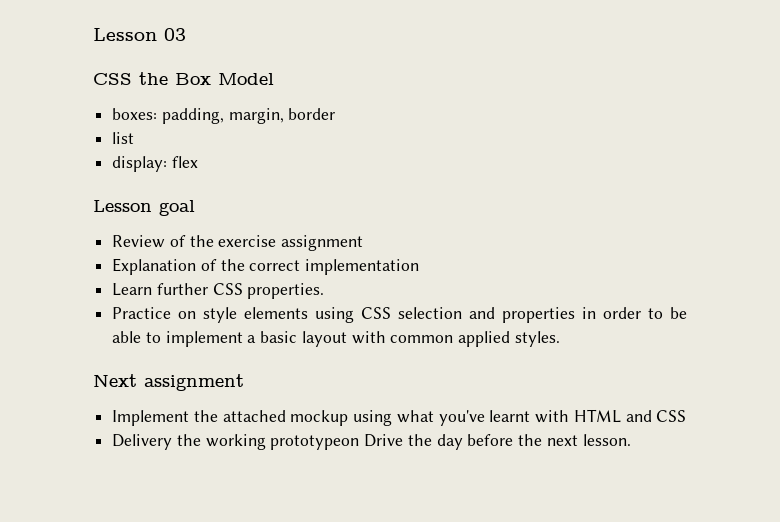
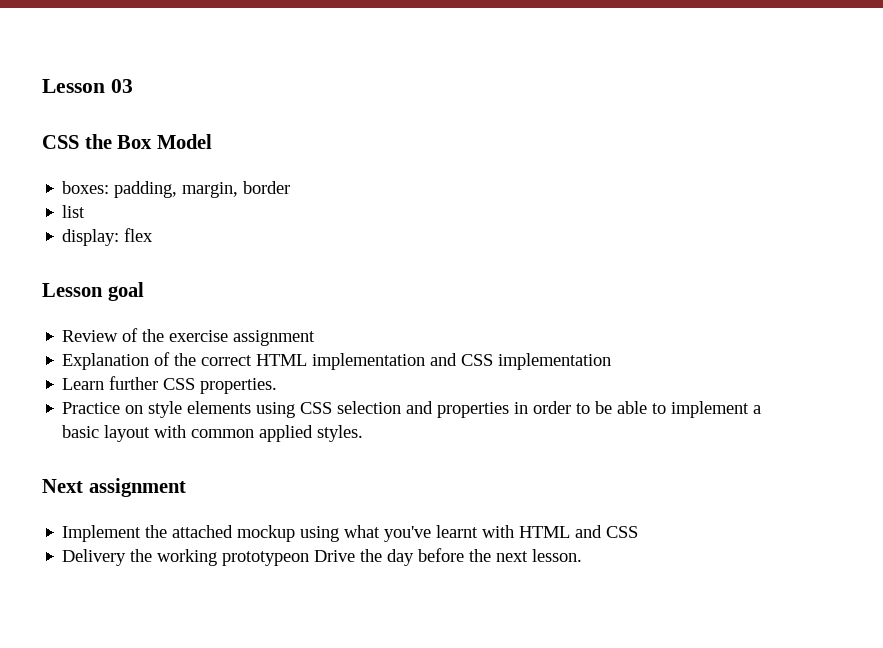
- Explanation of the correct implementation
+ Explanation of the correct HTML implementation and CSS implementation

